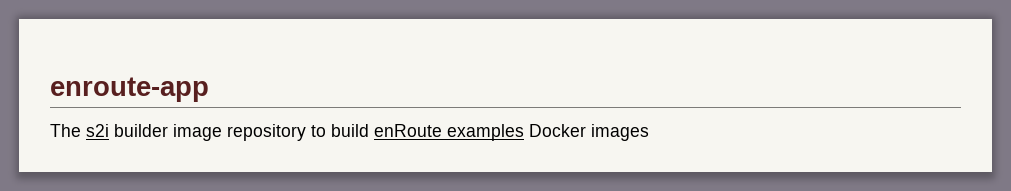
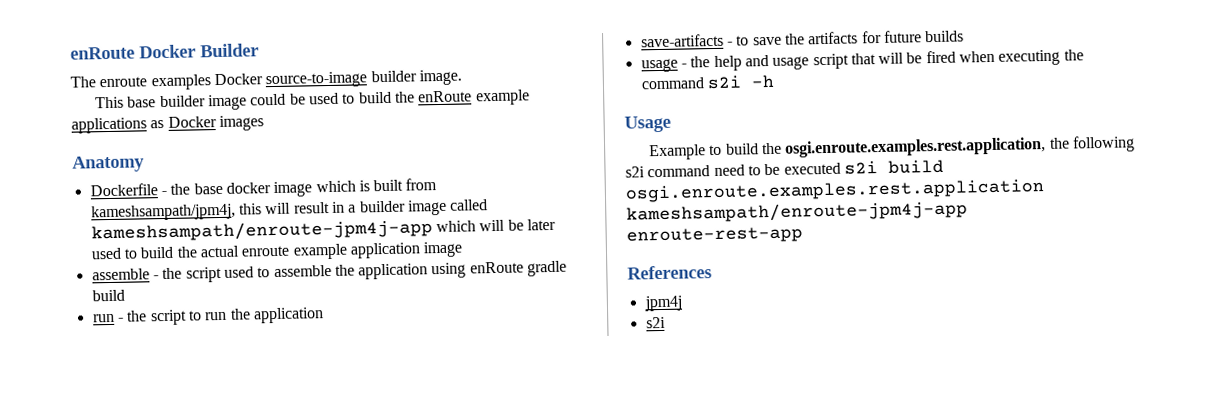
- enroute-app
- The s2i builder image repository to build enRoute examples Docker images
+ enRoute Docker Builder
+ The enroute examples Docker source-to-image builder image.
+ This base builder image could be used to build the enRoute example applications as Docker images
+ Anatomy
+ Dockerfile - the base docker image which is built from kameshsampath/jpm4j, this will result in a builder image called kameshsampath/enroute-jpm4j-app which will be later used to build the actual enroute example application image
+ assemble - the script used to assemble the application using enRoute gradle build
+ run - the script to run the application
+ save-artifacts - to save the artifacts for future builds
+ usage - the help and usage script that will be fired when executing the command s2i -h
+ Usage
+ Example to build the osgi.enroute.examples.rest.application, the following s2i command need to be executed s2i build osgi.enroute.examples.rest.application kameshsampath/enroute-jpm4j-app enroute-rest-app
+ References
+ jpm4j
+ s2i

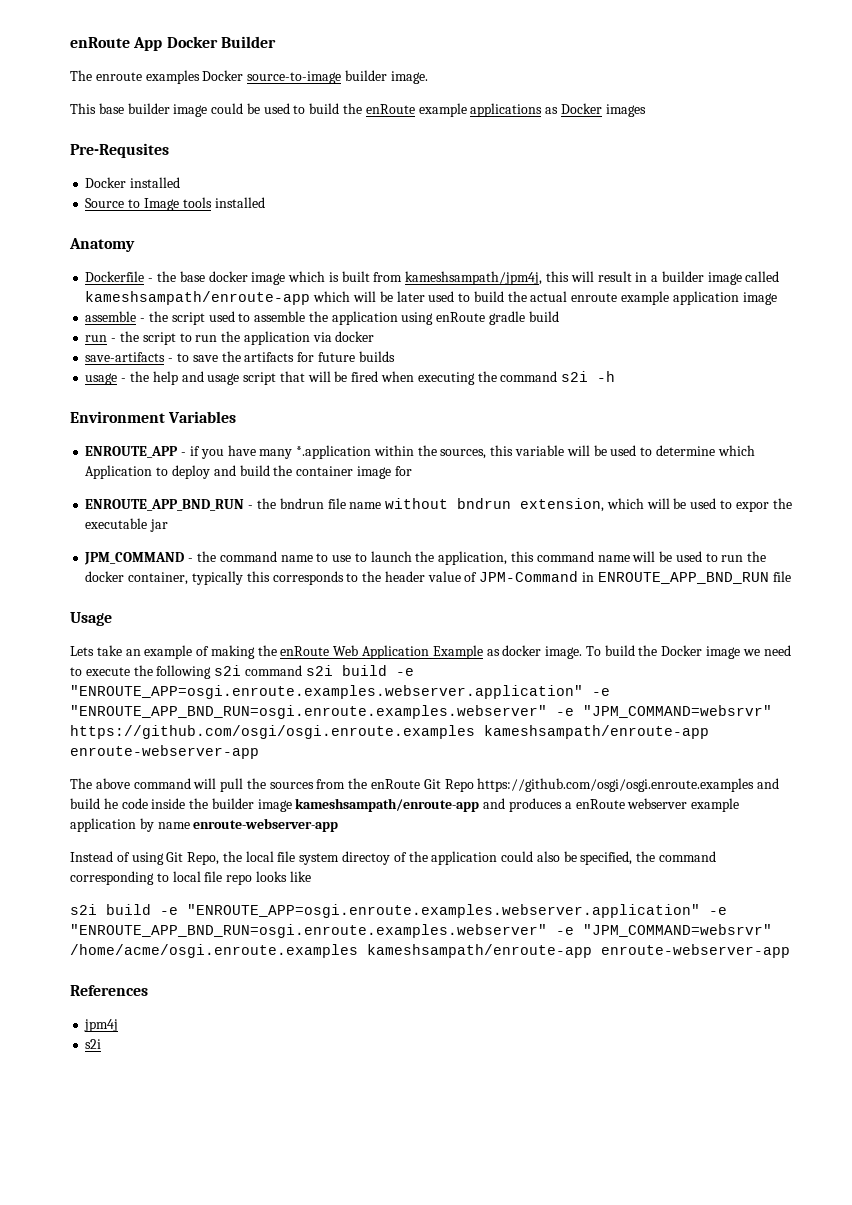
- enRoute Docker Builder
+ enRoute App Docker Builder
+ Pre-Requsites
+ Docker installed
+ Source to Image tools installed
- Dockerfile - the base docker image which is built from kameshsampath/jpm4j, this will result in a builder image called kameshsampath/enroute-jpm4j-app which will be later used to build the actual enroute example application image
+ Dockerfile - the base docker image which is built from kameshsampath/jpm4j, this will result in a builder image called kameshsampath/enroute-app which will be later used to build the actual enroute example application image
- run - the script to run the application
+ run - the script to run the application via docker
+ Environment Variables
+ ENROUTE_APP - if you have many *.application within the sources, this variable will be used to determine which Application to deploy and build the container image for
+ ENROUTE_APP_BND_RUN - the bndrun file name without bndrun extension, which will be used to expor the executable jar
+ JPM_COMMAND - the command name to use to launch the application, this command name will be used to run the docker container, typically this corresponds to the header value of JPM-Command in ENROUTE_APP_BND_RUN file
  Usage
- Example to build the osgi.enroute.examples.rest.application, the following s2i command need to be executed s2i build osgi.enroute.examples.rest.application kameshsampath/enroute-jpm4j-app enroute-rest-app
+ Lets take an example of making the enRoute Web Application Example as docker image. To build the Docker image we need to execute the following s2i command s2i build -e "ENROUTE_APP=osgi.enroute.examples.webserver.application" -e "ENROUTE_APP_BND_RUN=osgi.enroute.examples.webserver" -e "JPM_COMMAND=websrvr" https://github.com/osgi/osgi.enroute.examples kameshsampath/enroute-app enroute-webserver-app
+ The above command will pull the sources from the enRoute Git Repo https://github.com/osgi/osgi.enroute.examples and build he code inside the builder image kameshsampath/enroute-app and produces a enRoute webserver example application by name enroute-webserver-app
+ Instead of using Git Repo, the local file system directoy of the application could also be specified, the command corresponding to local file repo looks like
+ s2i build -e "ENROUTE_APP=osgi.enroute.examples.webserver.application" -e "ENROUTE_APP_BND_RUN=osgi.enroute.examples.webserver" -e "JPM_COMMAND=websrvr" /home/acme/osgi.enroute.examples kameshsampath/enroute-app enroute-webserver-app

